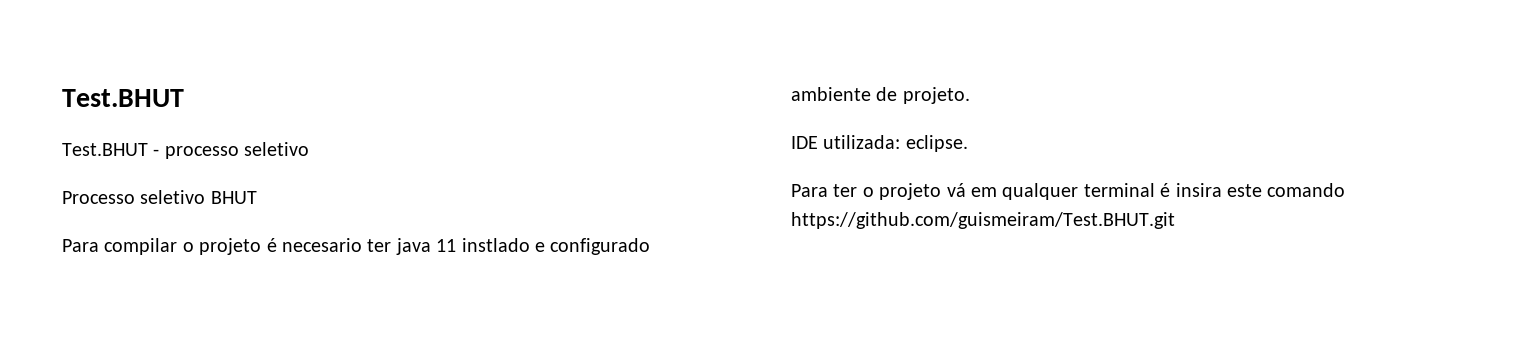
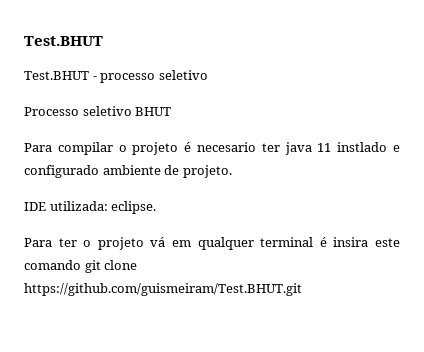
- Para ter o projeto vá em qualquer terminal é insira este comando https://github.com/guismeiram/Test.BHUT.git
+ Para ter o projeto vá em qualquer terminal é insira este comando git clone https://github.com/guismeiram/Test.BHUT.git

